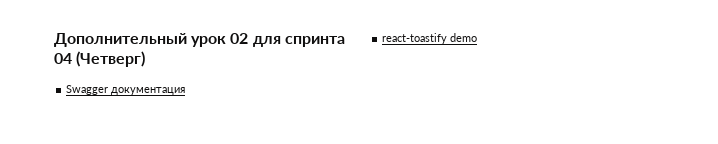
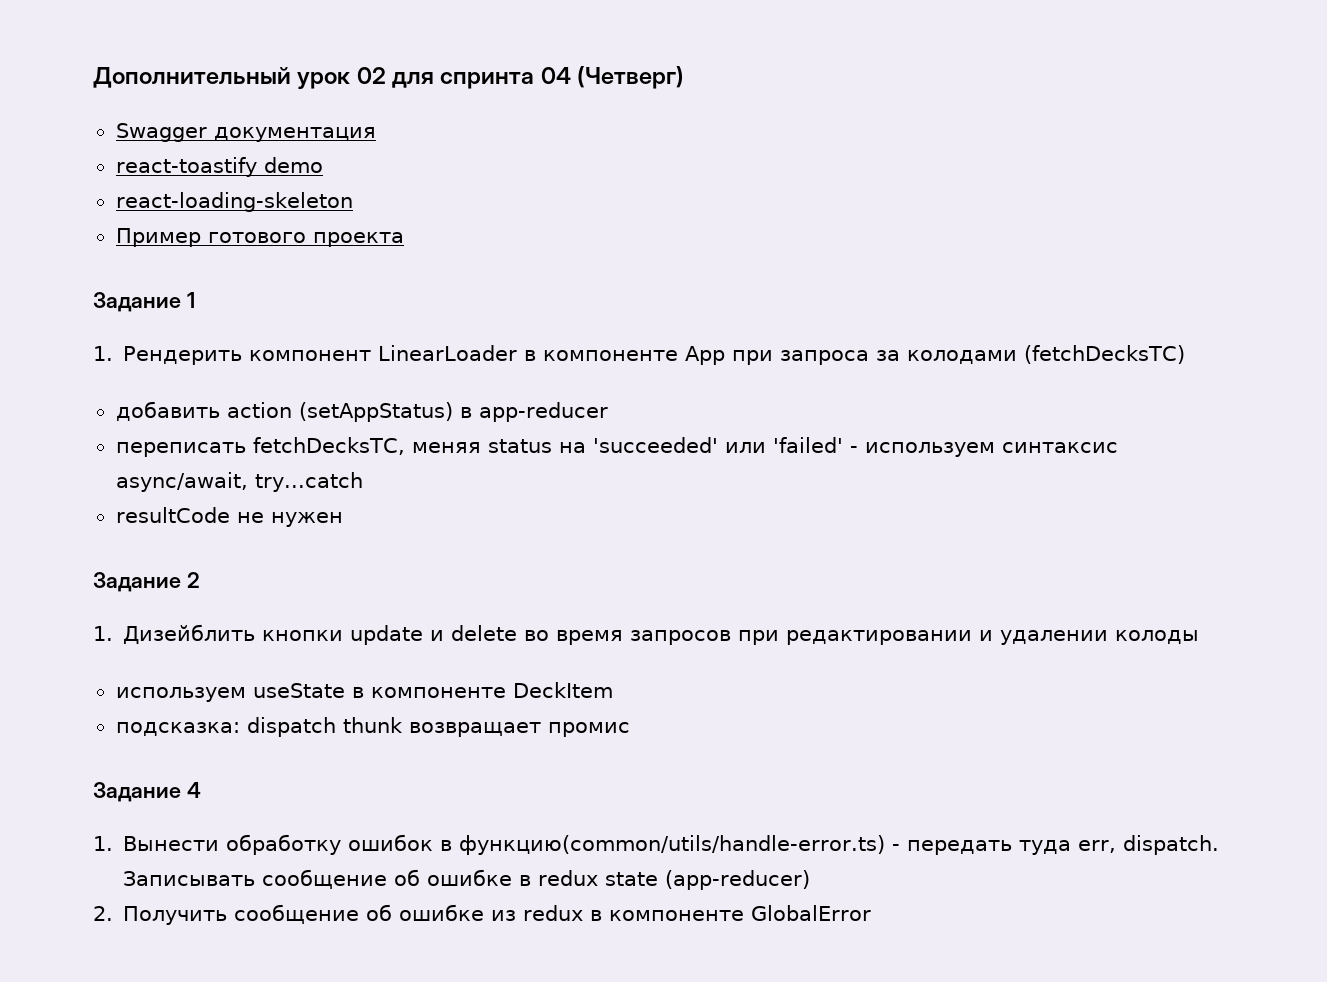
+ react-loading-skeleton
+ Пример готового проекта
+ Задание 1
+ 1. Рендерить компонент LinearLoader в компоненте App при запроса за колодами (fetchDecksTC)
+ добавить action (setAppStatus) в app-reducer
+ переписать fetchDecksTC, меняя status на 'succeeded' или 'failed' - используем синтаксис async/await, try...catch
+ resultCode не нужен
+ Задание 2
+ 1. Дизейблить кнопки update и delete во время запросов при редактировании и удалении колоды
+ используем useState в компоненте DeckItem
+ подсказка: dispatch thunk возвращает промис
+ Задание 4
+ 1. Вынести обработку ошибок в функцию(common/utils/handle-error.ts) - передать туда err, dispatch. Записывать сообщение об ошибке в redux state (app-reducer)
+ 2. Получить сообщение об ошибке из redux в компоненте GlobalError

